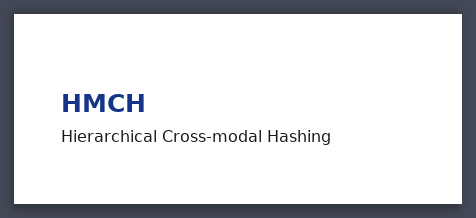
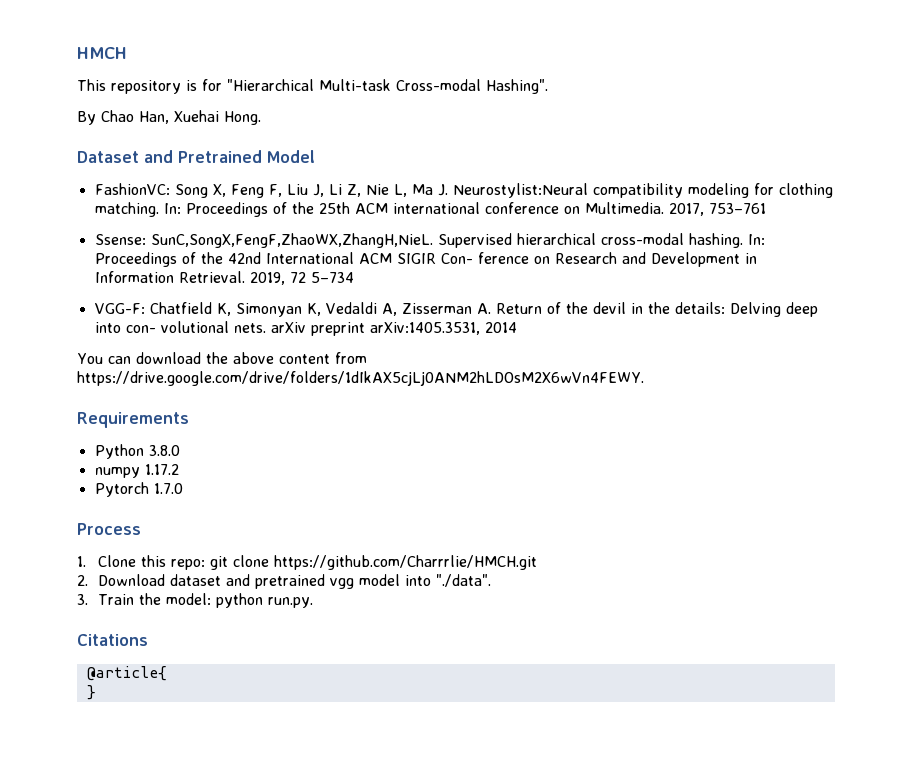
- Hierarchical Cross-modal Hashing
+ This repository is for "Hierarchical Multi-task Cross-modal Hashing".
+ By Chao Han, Xuehai Hong.
+ Dataset and Pretrained Model
+ FashionVC: Song X, Feng F, Liu J, Li Z, Nie L, Ma J. Neurostylist:Neural compatibility modeling for clothing matching. In: Proceedings of the 25th ACM international conference on Multimedia. 2017, 753–761
+ Ssense: SunC,SongX,FengF,ZhaoWX,ZhangH,NieL. Supervised hierarchical cross-modal hashing. In: Proceedings of the 42nd International ACM SIGIR Con- ference on Research and Development in Information Retrieval. 2019, 72 5–734
+ VGG-F: Chatfield K, Simonyan K, Vedaldi A, Zisserman A. Return of the devil in the details: Delving deep into con- volutional nets. arXiv preprint arXiv:1405.3531, 2014
+ You can download the above content from https://drive.google.com/drive/folders/1dIkAX5cjLj0ANM2hLDOsM2X6wVn4FEWY.
+ Requirements
+ Python 3.8.0
+ numpy 1.17.2
+ Pytorch 1.7.0
+ Process
+ 1. Clone this repo: git clone https://github.com/Charrrlie/HMCH.git
+ 2. Download dataset and pretrained vgg model into "./data".
+ 3. Train the model: python run.py.
+ Citations
+ @article{
+ }

